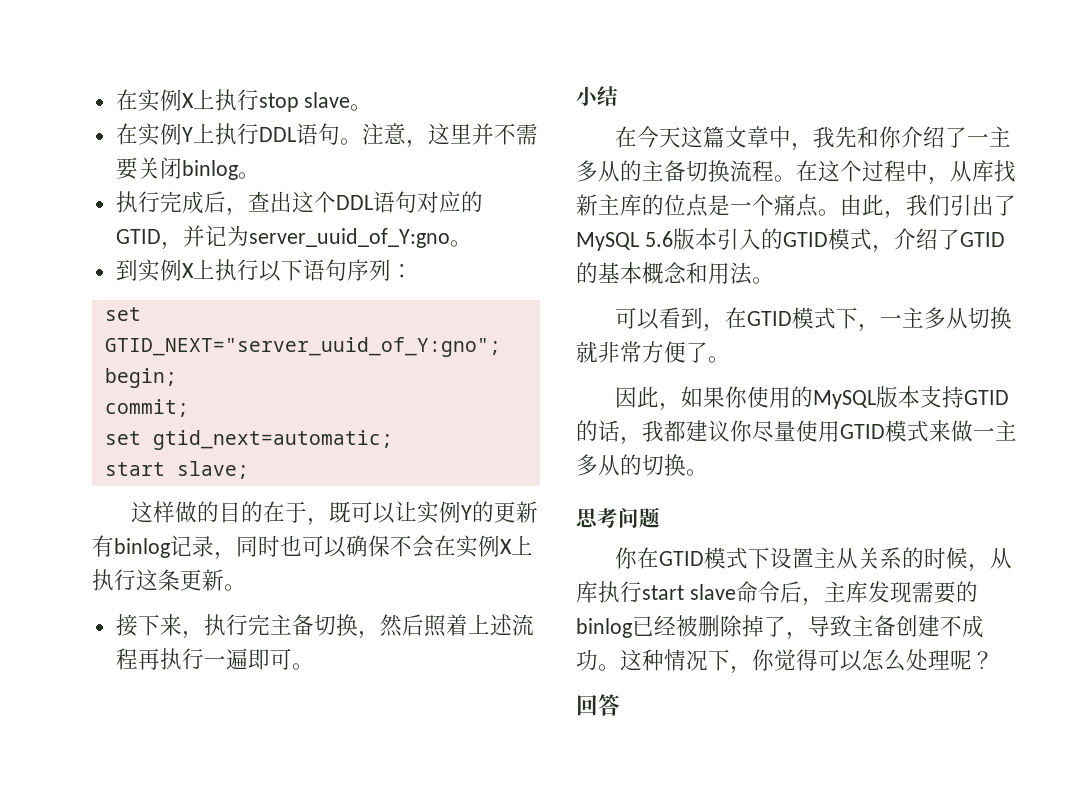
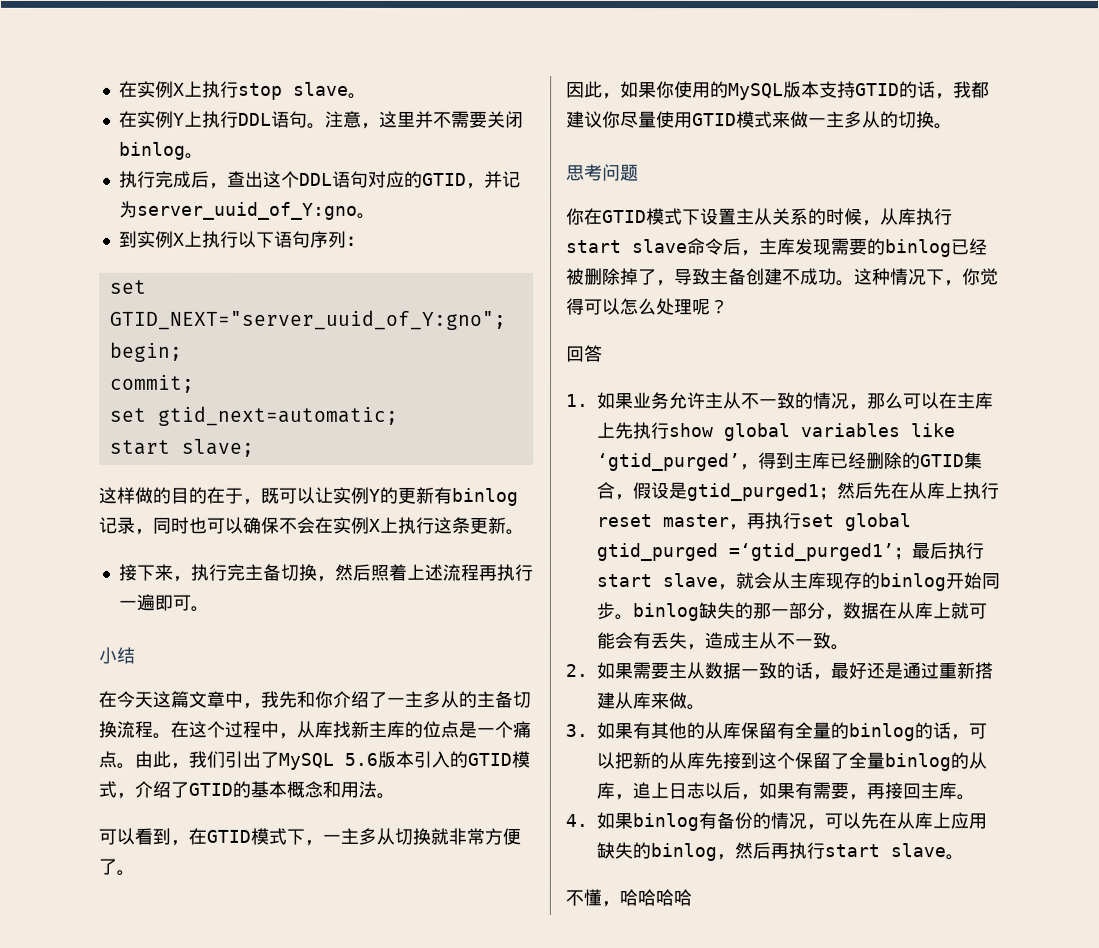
+ 1.如果业务允许主从不一致的情况，那么可以在主库上先执行show global variables like ‘gtid_purged’，得到主库已经删除的GTID集合，假设是gtid_purged1；然后先在从库上执行reset master，再执行set global gtid_purged =‘gtid_purged1’；最后执行start slave，就会从主库现存的binlog开始同步。binlog缺失的那一部分，数据在从库上就可能会有丢失，造成主从不一致。
+ 2.如果需要主从数据一致的话，最好还是通过重新搭建从库来做。
+ 3.如果有其他的从库保留有全量的binlog的话，可以把新的从库先接到这个保留了全量binlog的从库，追上日志以后，如果有需要，再接回主库。
+ 4.如果binlog有备份的情况，可以先在从库上应用缺失的binlog，然后再执行start slave。
+ 不懂，哈哈哈哈

